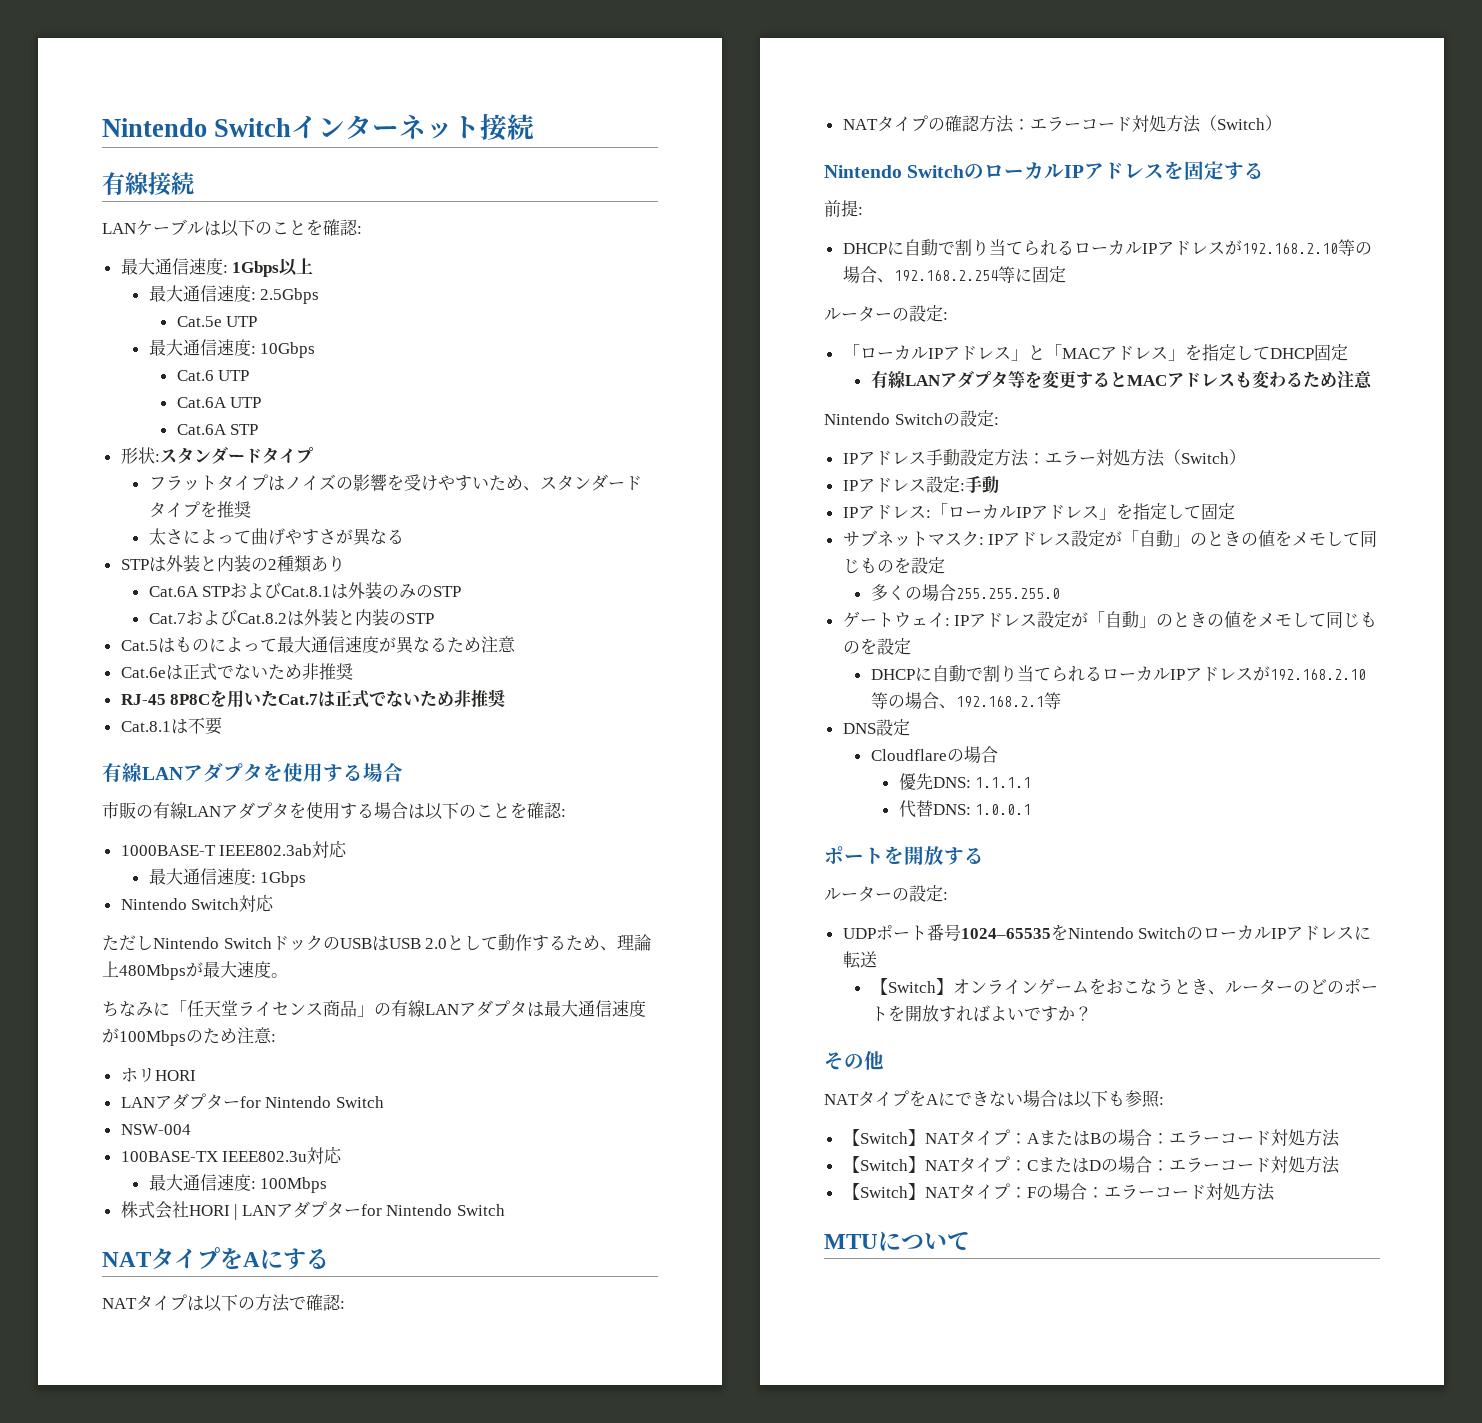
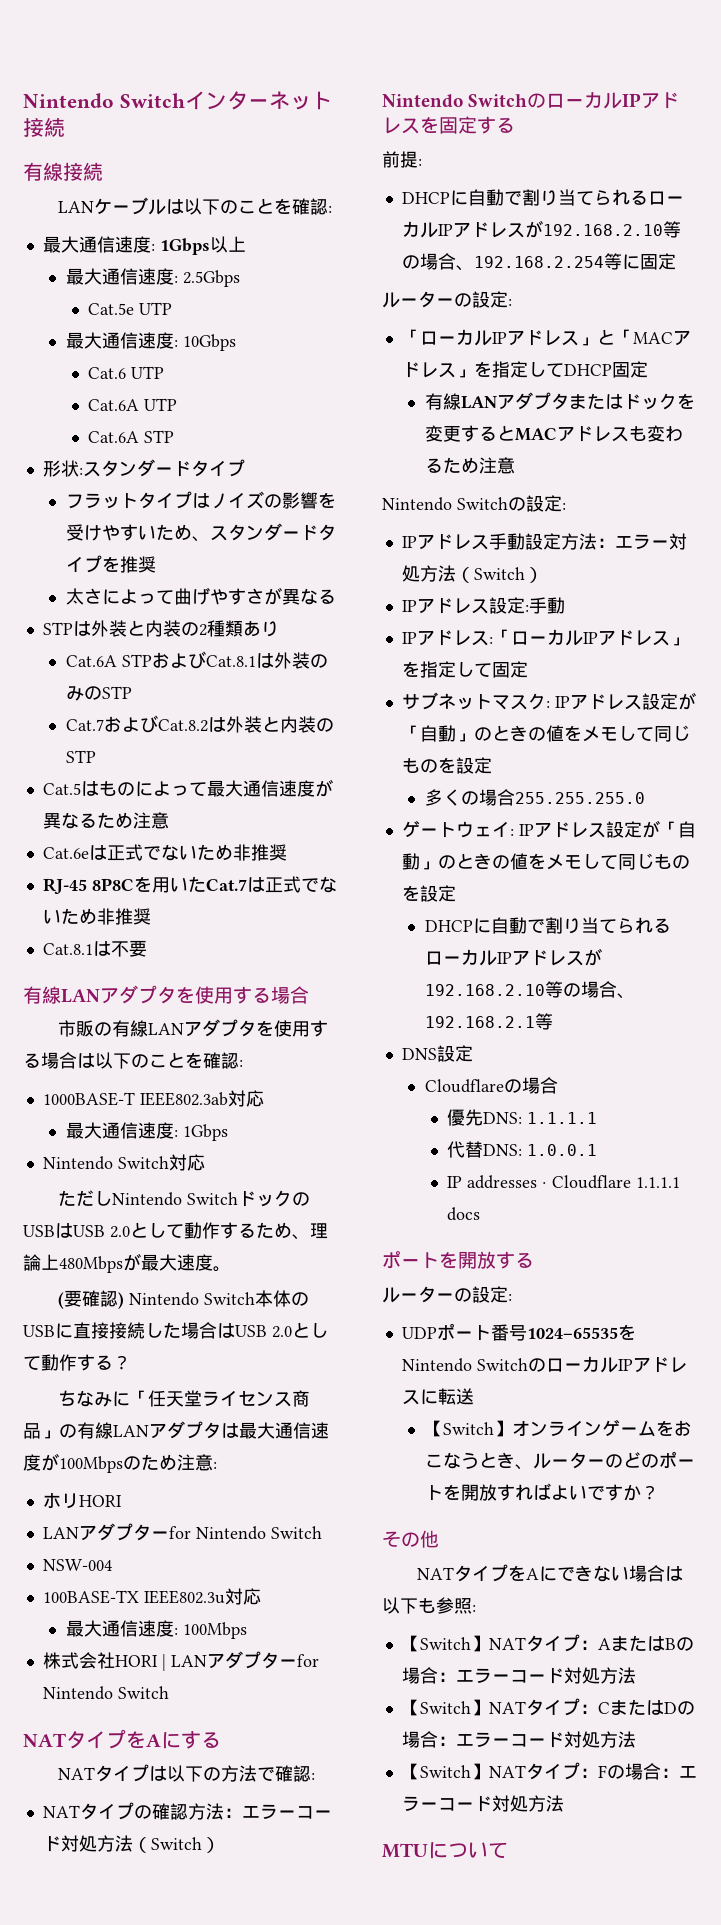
+ (要確認) Nintendo Switch本体のUSBに直接接続した場合はUSB 2.0として動作する？
- 有線LANアダプタ等を変更するとMACアドレスも変わるため注意
+ 有線LANアダプタまたはドックを変更するとMACアドレスも変わるため注意
+ IP addresses · Cloudflare 1.1.1.1 docs

